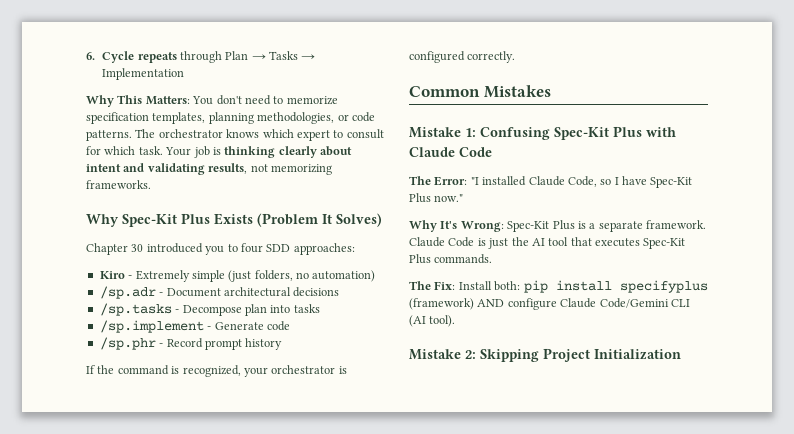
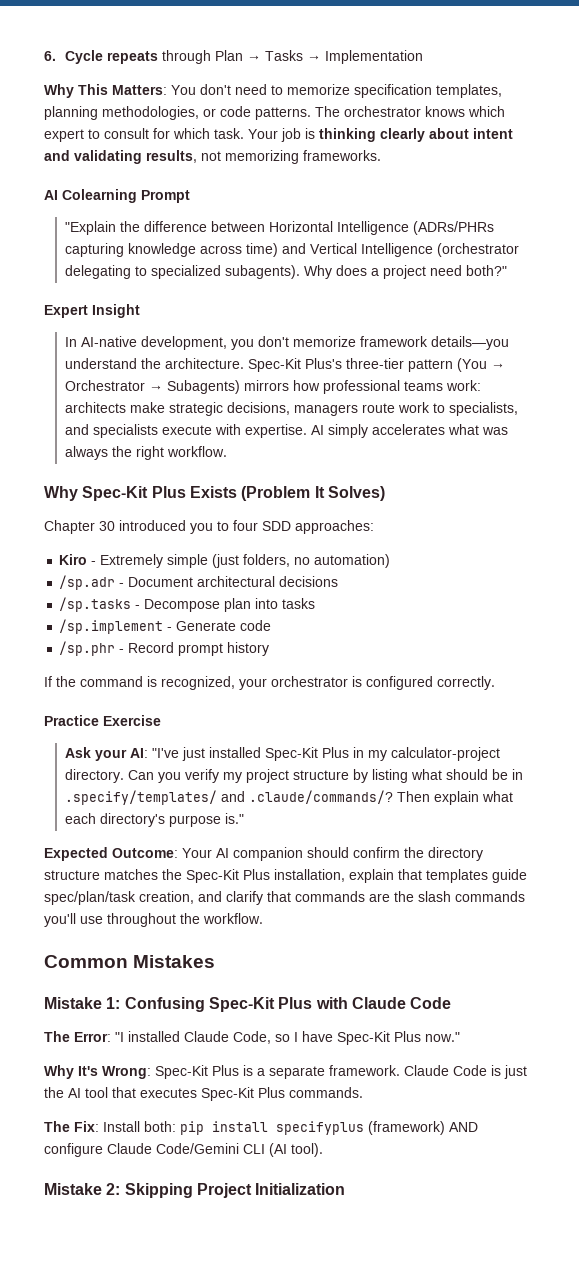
+ AI Colearning Prompt
+ "Explain the difference between Horizontal Intelligence (ADRs/PHRs capturing knowledge across time) and Vertical Intelligence (orchestrator delegating to specialized subagents). Why does a project need both?"
+ Expert Insight
+ In AI-native development, you don't memorize framework details—you understand the architecture. Spec-Kit Plus's three-tier pattern (You → Orchestrator → Subagents) mirrors how professional teams work: architects make strategic decisions, managers route work to specialists, and specialists execute with expertise. AI simply accelerates what was always the right workflow.
+ Practice Exercise
+ Ask your AI: "I've just installed Spec-Kit Plus in my calculator-project directory. Can you verify my project structure by listing what should be in .specify/templates/ and .claude/commands/? Then explain what each directory's purpose is."
+ Expected Outcome: Your AI companion should confirm the directory structure matches the Spec-Kit Plus installation, explain that templates guide spec/plan/task creation, and clarify that commands are the slash commands you'll use throughout the workflow.

